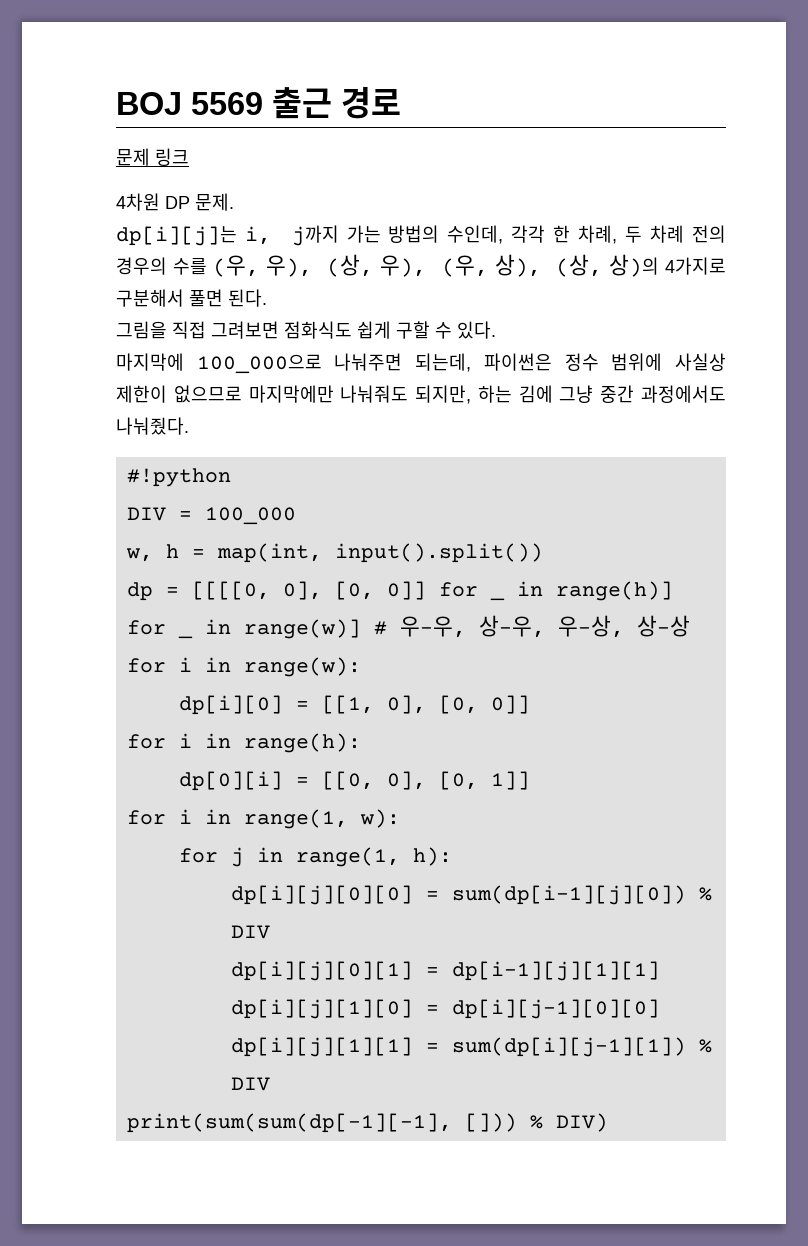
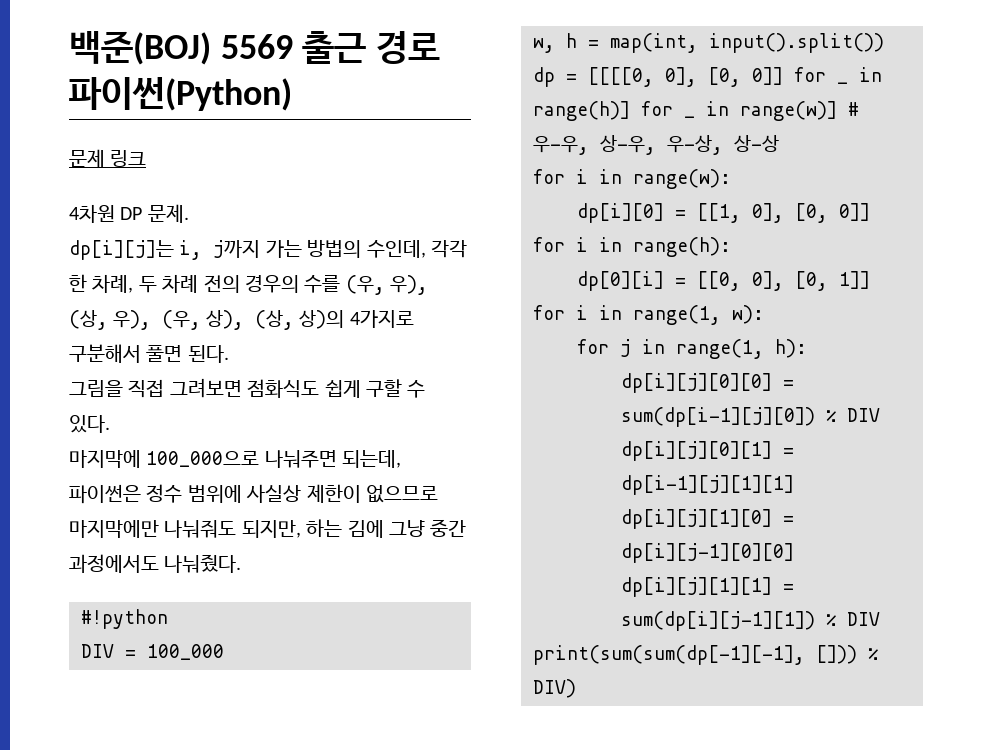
- BOJ 5569 출근 경로
+ 백준(BOJ) 5569 출근 경로 파이썬(Python)

